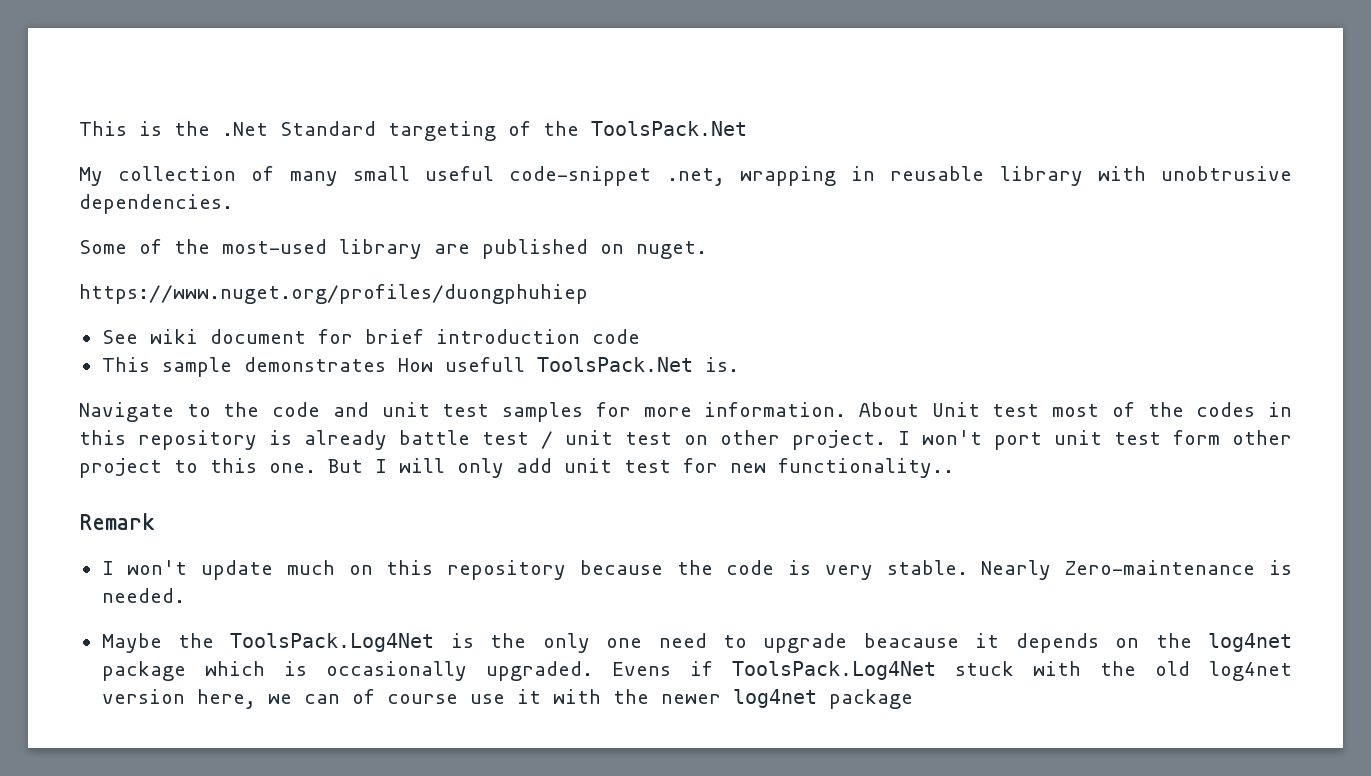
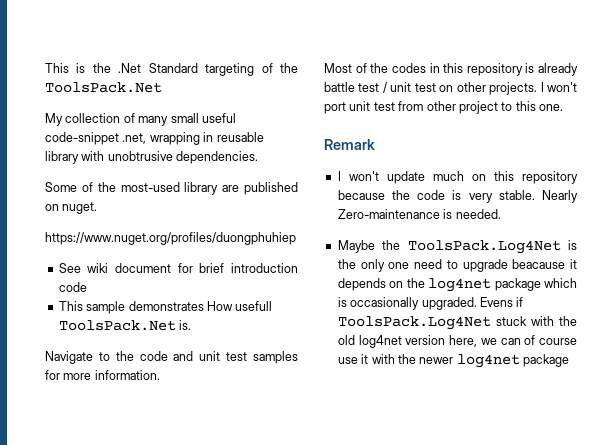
- Navigate to the code and unit test samples for more information. About Unit test most of the codes in this repository is already battle test / unit test on other project.
+ Navigate to the code and unit test samples for more information.
+ Most of the codes in this repository is already battle test / unit test on other projects.
- I won't port unit test form other project to this one. But I will only add unit test for new functionality..
+ I won't port unit test from other project to this one.

